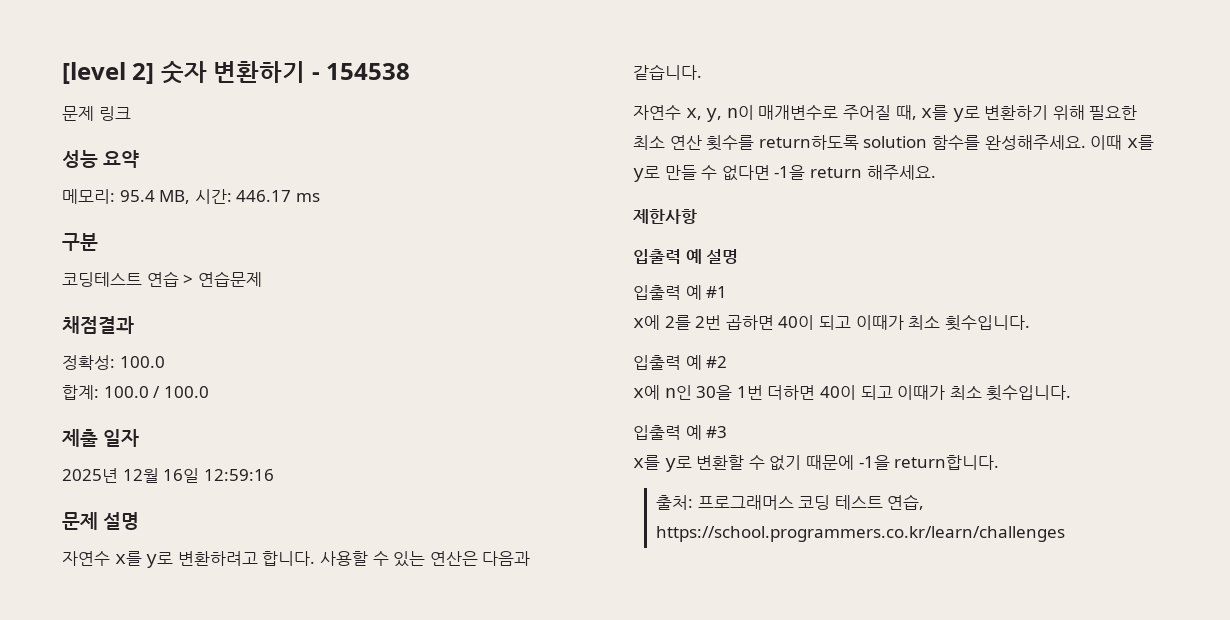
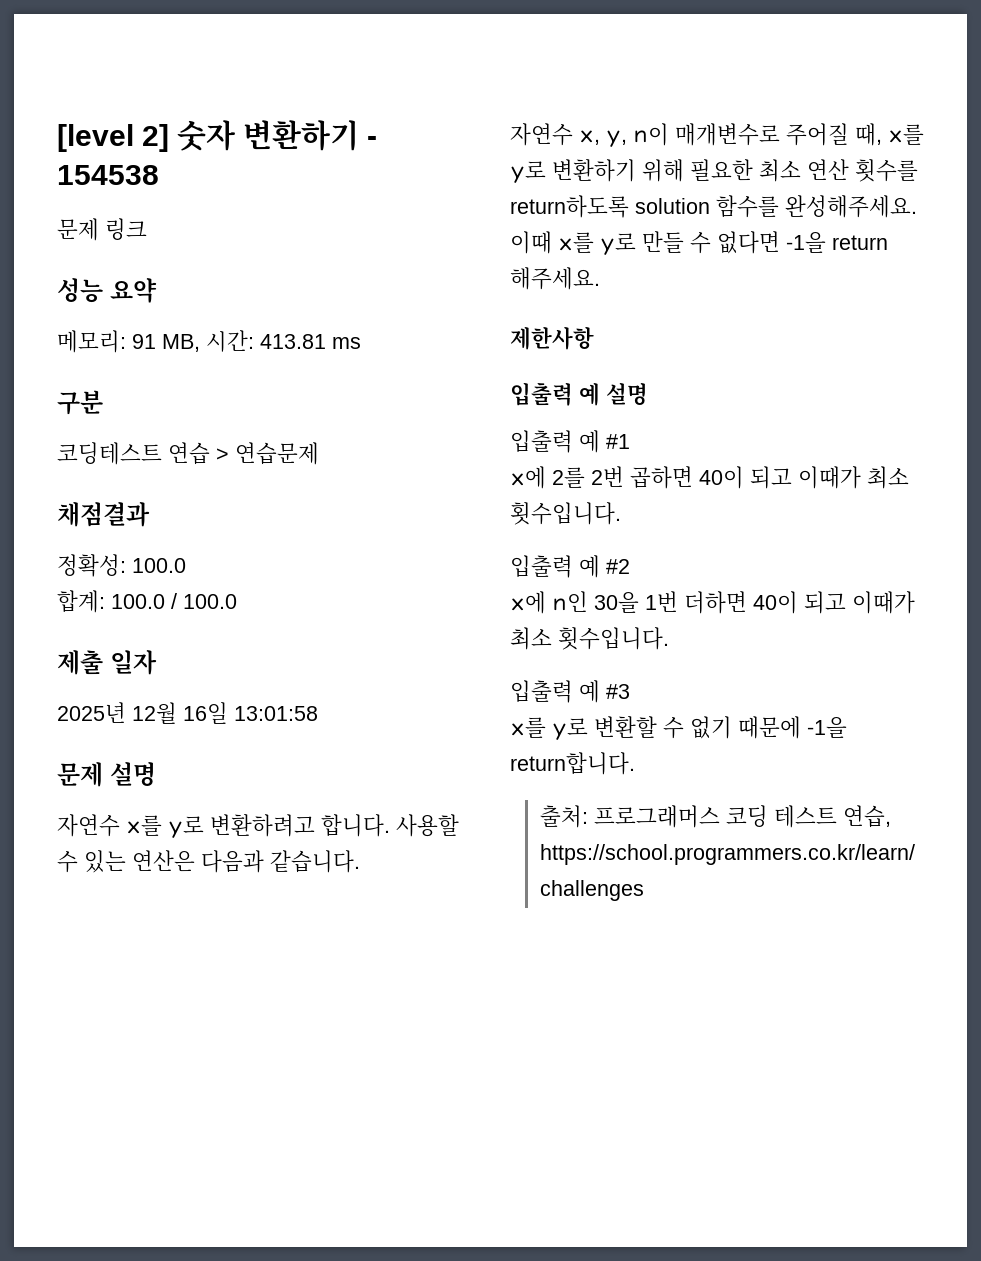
- 메모리: 95.4 MB, 시간: 446.17 ms
+ 메모리: 91 MB, 시간: 413.81 ms
- 2025년 12월 16일 12:59:16
+ 2025년 12월 16일 13:01:58

